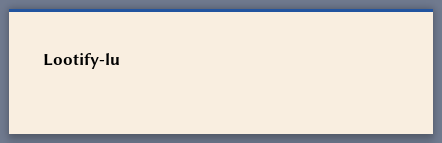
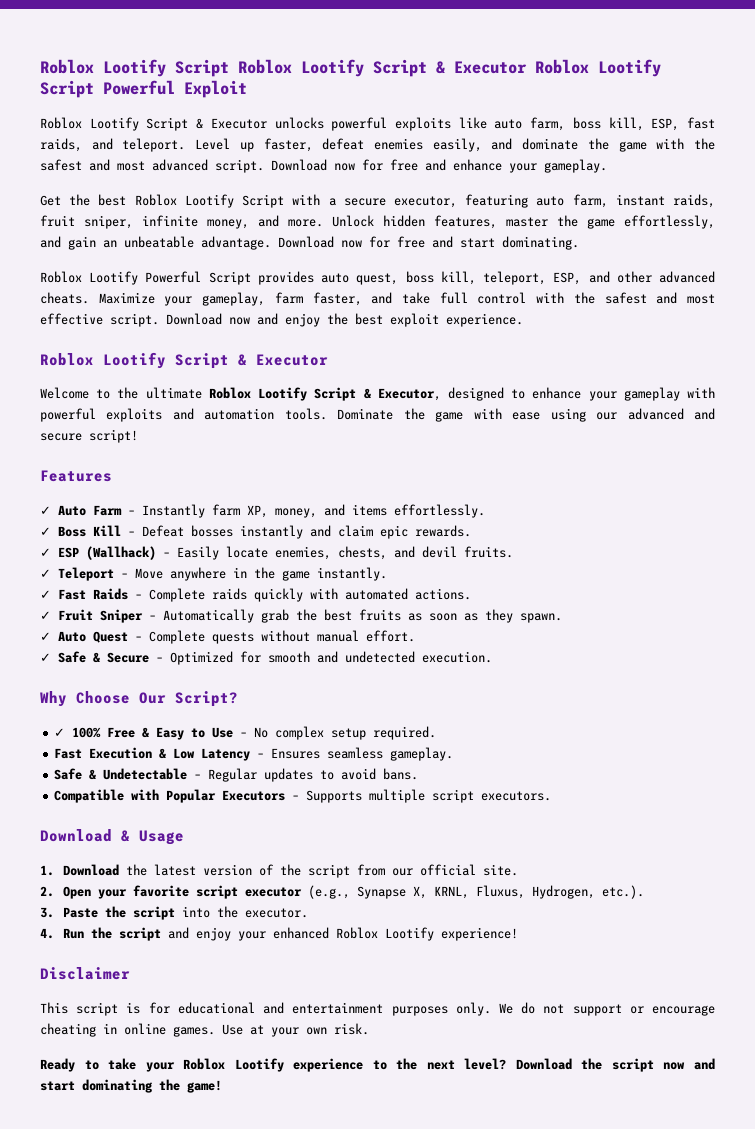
- Lootify-lu
+ Roblox Lootify Script Roblox Lootify Script & Executor Roblox Lootify Script Powerful Exploit
+ Roblox Lootify Script & Executor unlocks powerful exploits like auto farm, boss kill, ESP, fast raids, and teleport. Level up faster, defeat enemies easily, and dominate the game with the safest and most advanced script. Download now for free and enhance your gameplay.
+ Get the best Roblox Lootify Script with a secure executor, featuring auto farm, instant raids, fruit sniper, infinite money, and more. Unlock hidden features, master the game effortlessly, and gain an unbeatable advantage. Download now for free and start dominating.
+ Roblox Lootify Powerful Script provides auto quest, boss kill, teleport, ESP, and other advanced cheats. Maximize your gameplay, farm faster, and take full control with the safest and most effective script. Download now and enjoy the best exploit experience.
+ Roblox Lootify Script & Executor
+ Welcome to the ultimate Roblox Lootify Script & Executor, designed to enhance your gameplay with powerful exploits and automation tools. Dominate the game with ease using our advanced and secure script!
+ Features
+ ✓ Auto Farm – Instantly farm XP, money, and items effortlessly.
+ ✓ Boss Kill – Defeat bosses instantly and claim epic rewards.
+ ✓ ESP (Wallhack) – Easily locate enemies, chests, and devil fruits.
+ ✓ Teleport – Move anywhere in the game instantly.
+ ✓ Fast Raids – Complete raids quickly with automated actions.
+ ✓ Fruit Sniper – Automatically grab the best fruits as soon as they spawn.
+ ✓ Auto Quest – Complete quests without manual effort.
+ ✓ Safe & Secure – Optimized for smooth and undetected execution.
+ Why Choose Our Script?
+ ✓ 100% Free & Easy to Use – No complex setup required.
+ Fast Execution & Low Latency – Ensures seamless gameplay.
+ Safe & Undetectable – Regular updates to avoid bans.
+ Compatible with Popular Executors – Supports multiple script executors.
+ Download & Usage
+ 1. Download the latest version of the script from our official site.
+ 2. Open your favorite script executor (e.g., Synapse X, KRNL, Fluxus, Hydrogen, etc.).
+ 3. Paste the script into the executor.
+ 4. Run the script and enjoy your enhanced Roblox Lootify experience!
+ Disclaimer
+ This script is for educational and entertainment purposes only. We do not support or encourage cheating in online games. Use at your own risk.
+ Ready to take your Roblox Lootify experience to the next level? Download the script now and start dominating the game!

